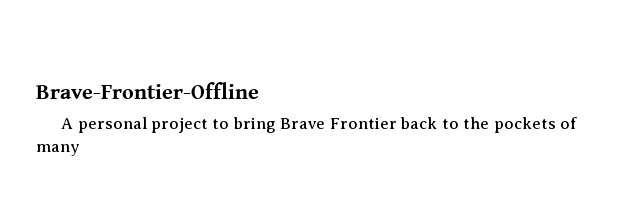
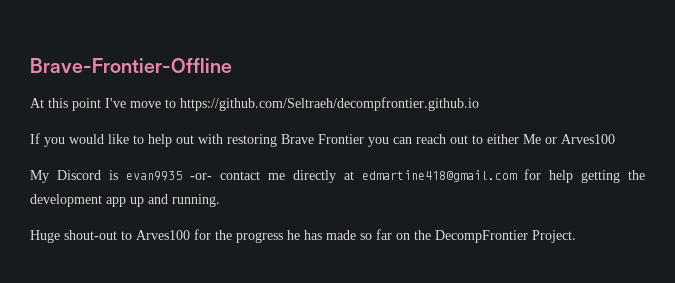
- A personal project to bring Brave Frontier back to the pockets of many
+ At this point I've move to https://github.com/Seltraeh/decompfrontier.github.io
+ If you would like to help out with restoring Brave Frontier you can reach out to either Me or Arves100
+ My Discord is evan9935 -or- contact me directly at edmartine418@gmail.com for help getting the development app up and running.
+ Huge shout-out to Arves100 for the progress he has made so far on the DecompFrontier Project.

